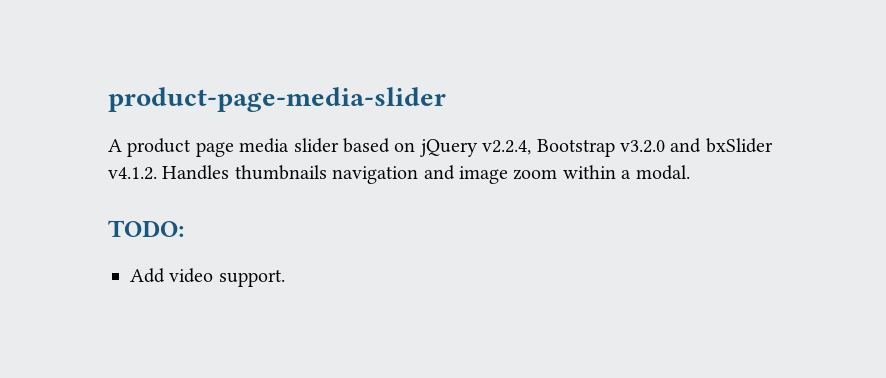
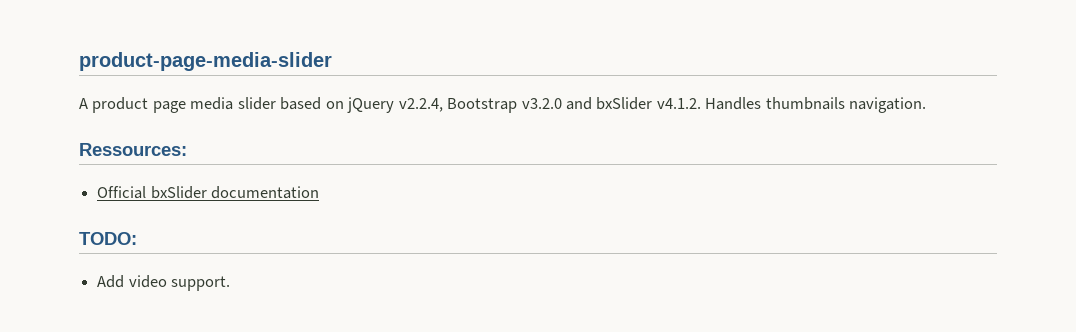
- A product page media slider based on jQuery v2.2.4, Bootstrap v3.2.0 and bxSlider v4.1.2. Handles thumbnails navigation and image zoom within a modal.
+ A product page media slider based on jQuery v2.2.4, Bootstrap v3.2.0 and bxSlider v4.1.2. Handles thumbnails navigation.
+ Ressources:
+ Official bxSlider documentation

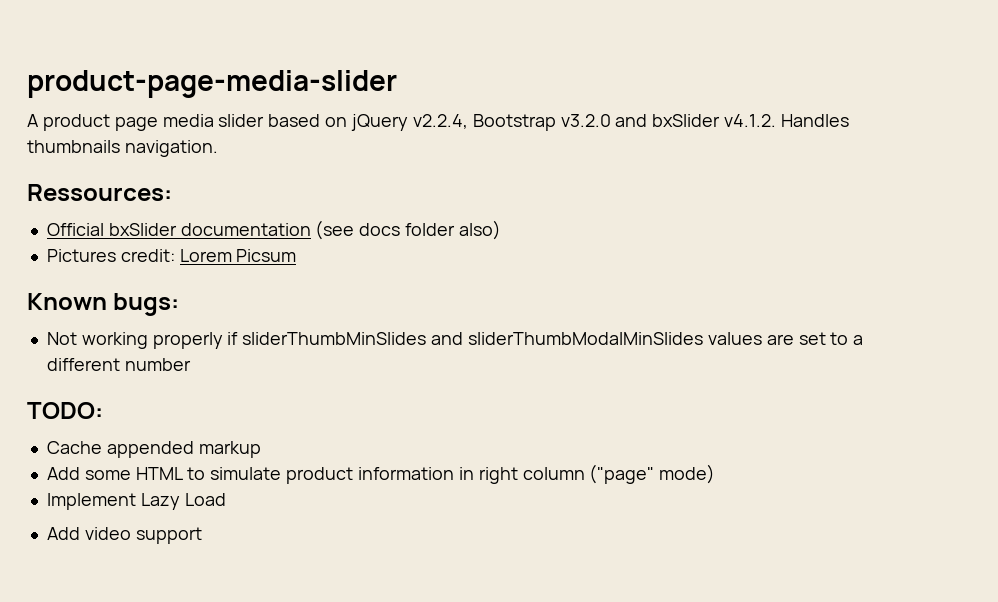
- Official bxSlider documentation
+ Official bxSlider documentation (see docs folder also)
+ Pictures credit: Lorem Picsum
+ Known bugs:
+ Not working properly if sliderThumbMinSlides and sliderThumbModalMinSlides values are set to a different number
  TODO:
+ Cache appended markup
+ Add some HTML to simulate product information in right column ("page" mode)
+ Implement Lazy Load
- Add video support.
+ Add video support

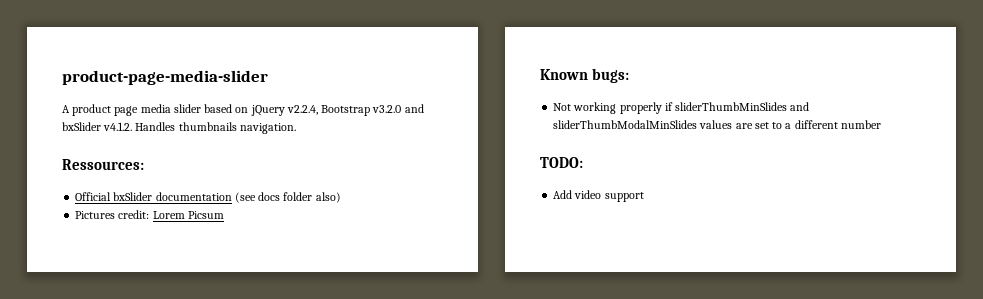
- Cache appended markup
- Add some HTML to simulate product information in right column ("page" mode)
- Implement Lazy Load

